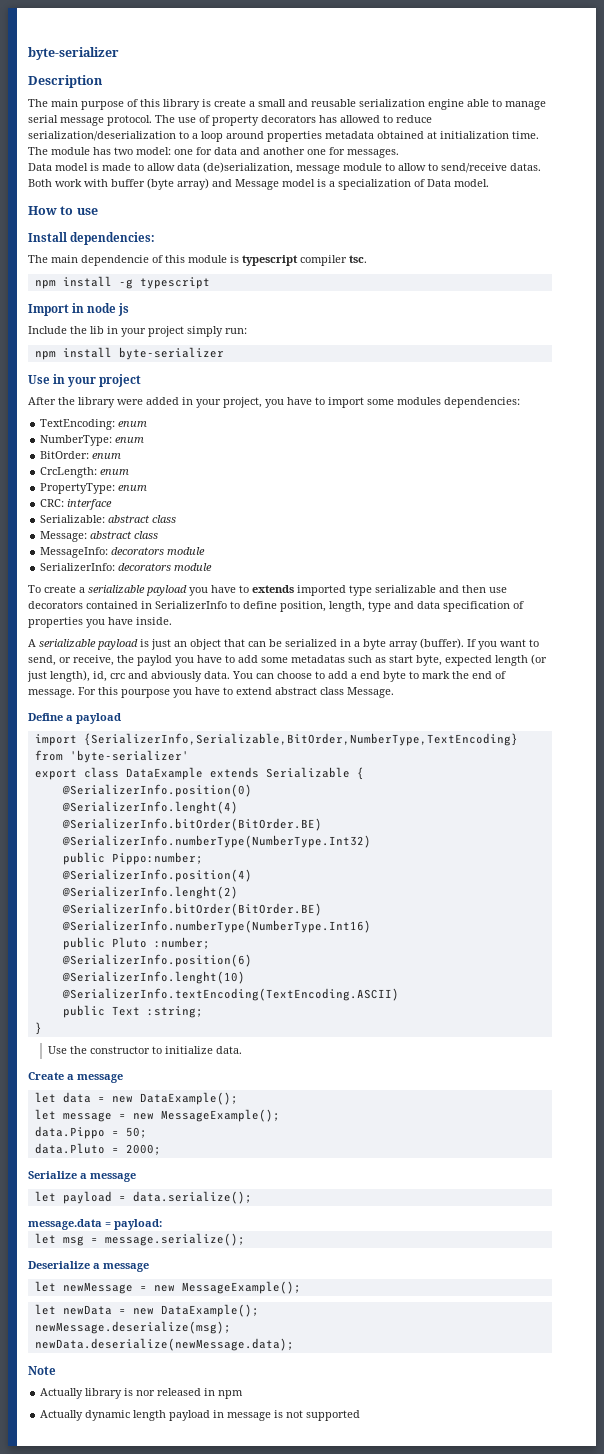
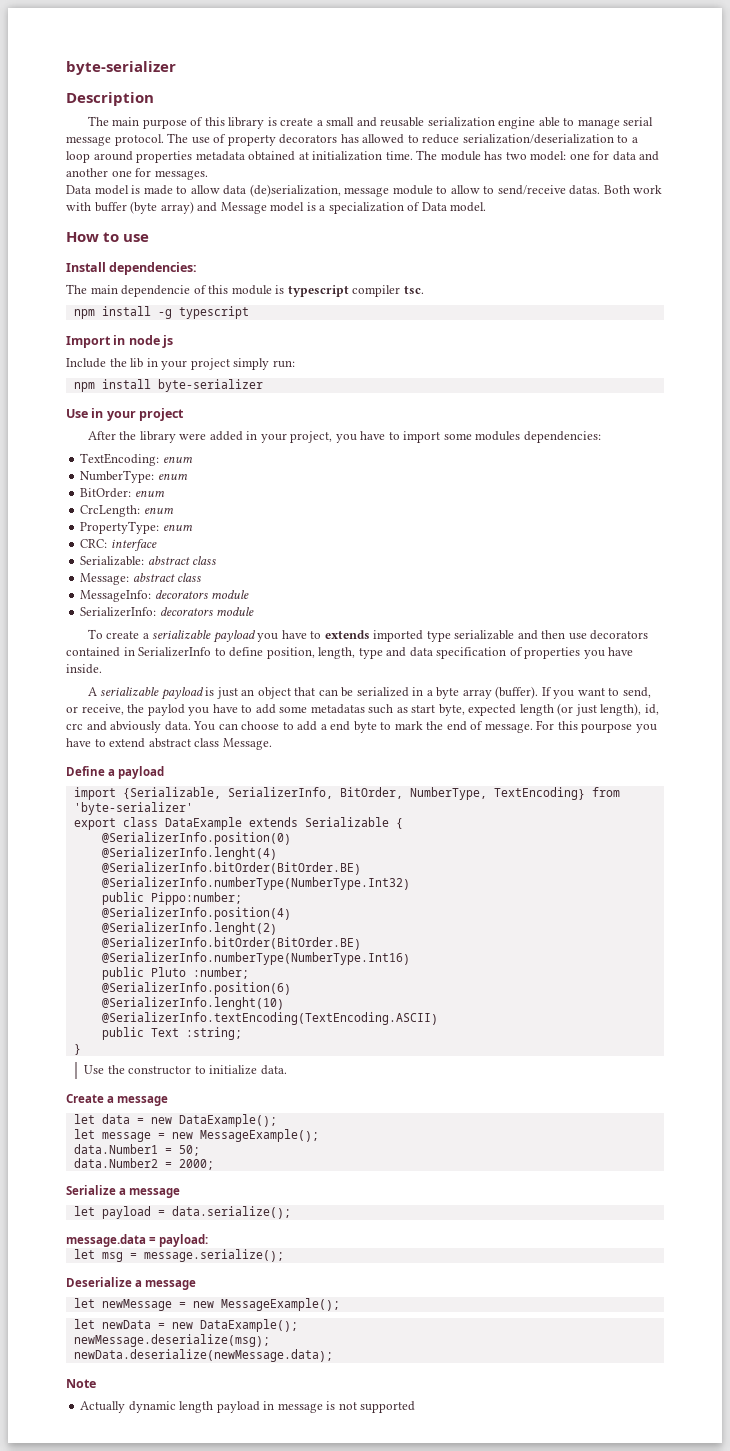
- import {SerializerInfo,Serializable,BitOrder,NumberType,TextEncoding} from 'byte-serializer'
+ import {Serializable, SerializerInfo, BitOrder, NumberType, TextEncoding} from 'byte-serializer'
- data.Pippo = 50;
+ data.Number1 = 50;
- data.Pluto = 2000;
+ data.Number2 = 2000;
- Actually library is nor released in npm

